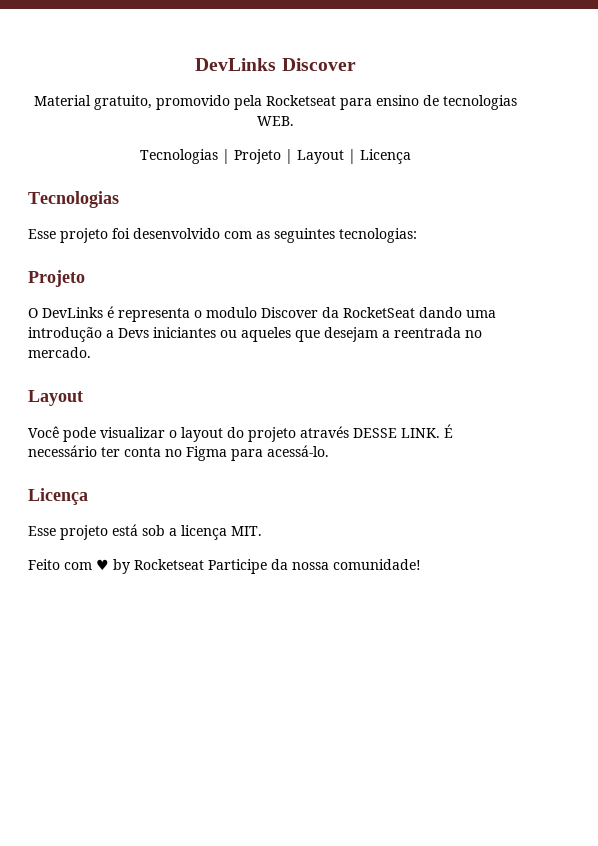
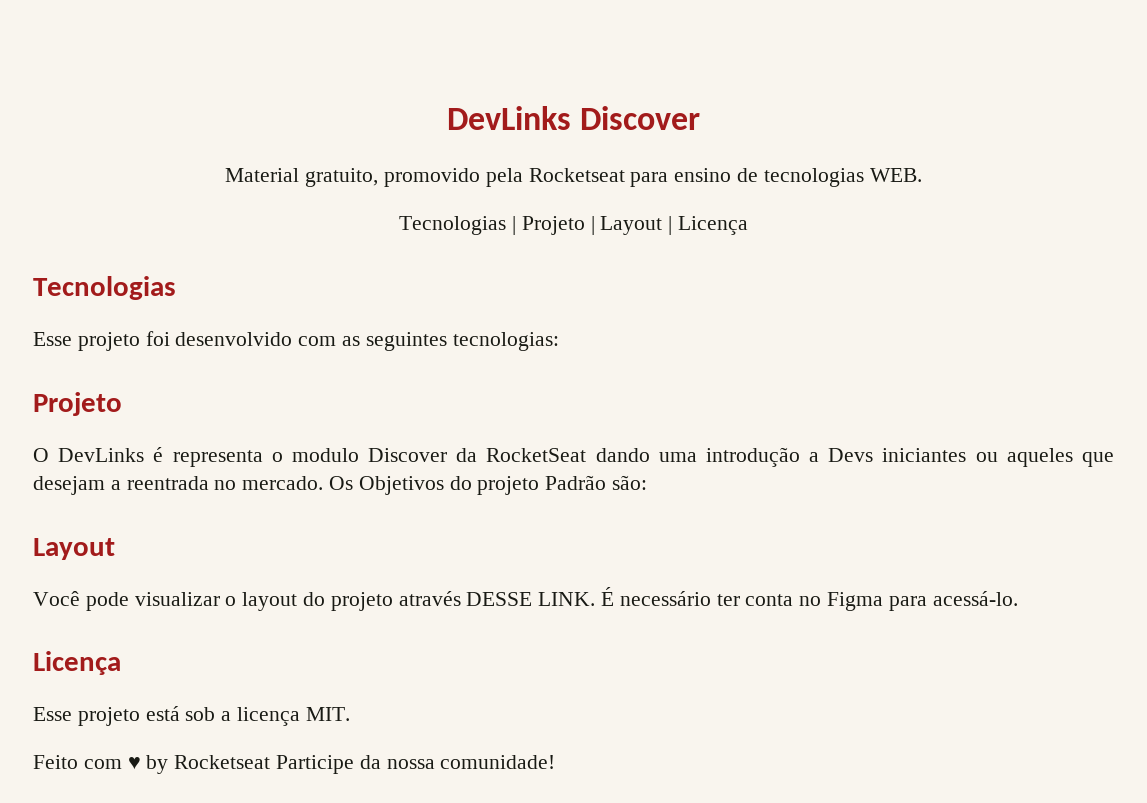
+ Os Objetivos do projeto Padrão são:

